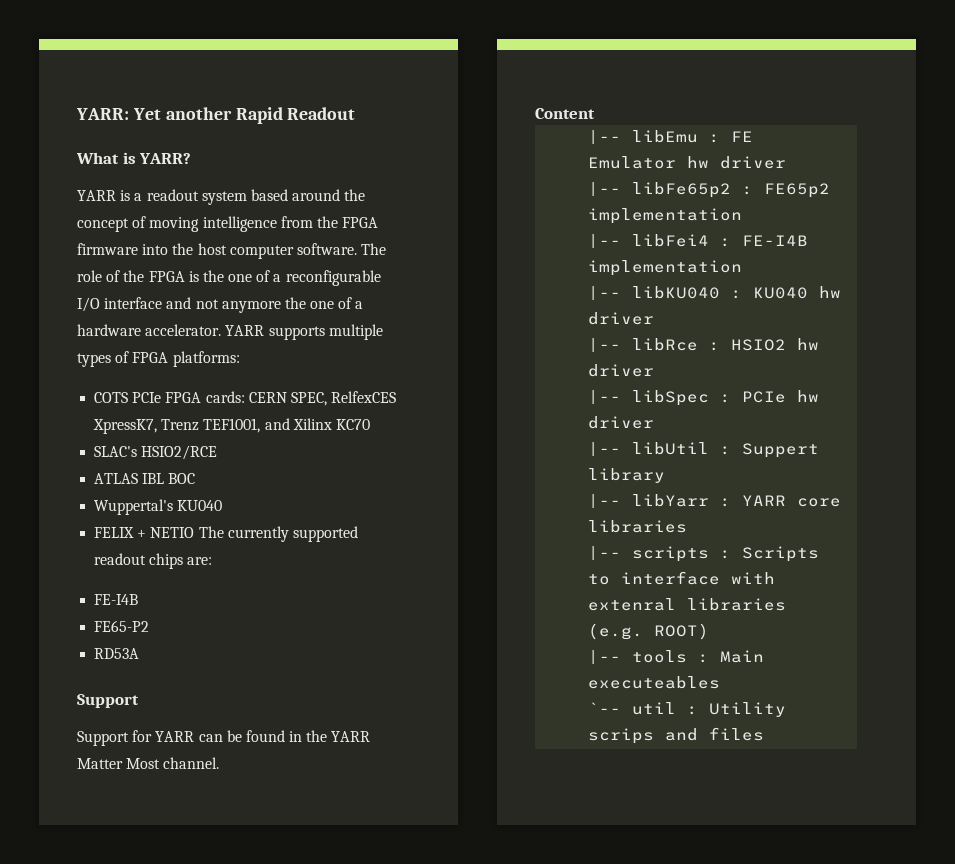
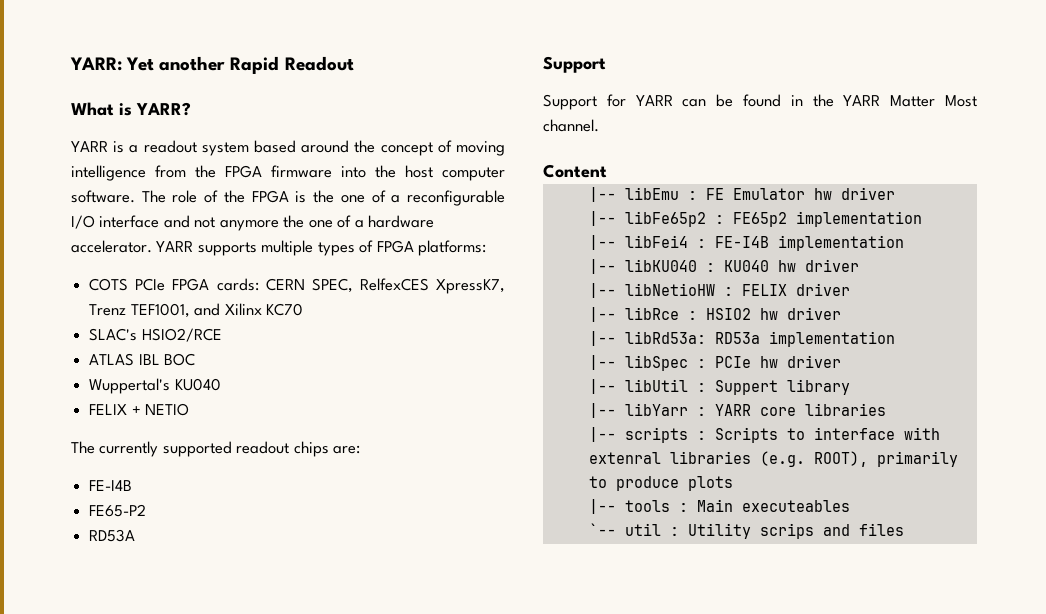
- FELIX + NETIO The currently supported readout chips are:
+ FELIX + NETIO
+ The currently supported readout chips are:
+ |-- libNetioHW : FELIX driver
+ |-- libRd53a: RD53a implementation
- |-- scripts : Scripts to interface with extenral libraries (e.g. ROOT)
+ |-- scripts : Scripts to interface with extenral libraries (e.g. ROOT), primarily to produce plots

